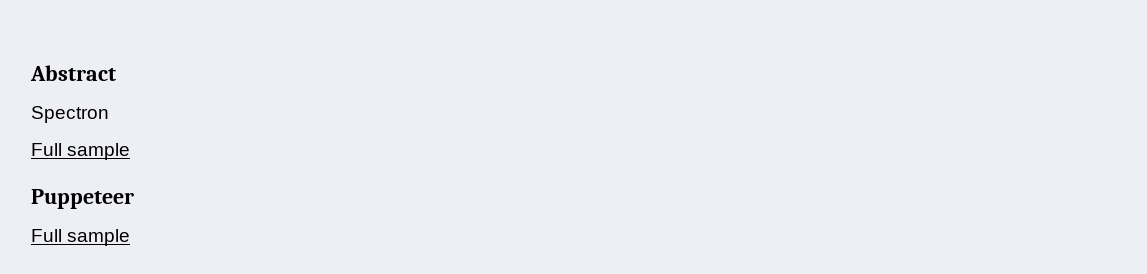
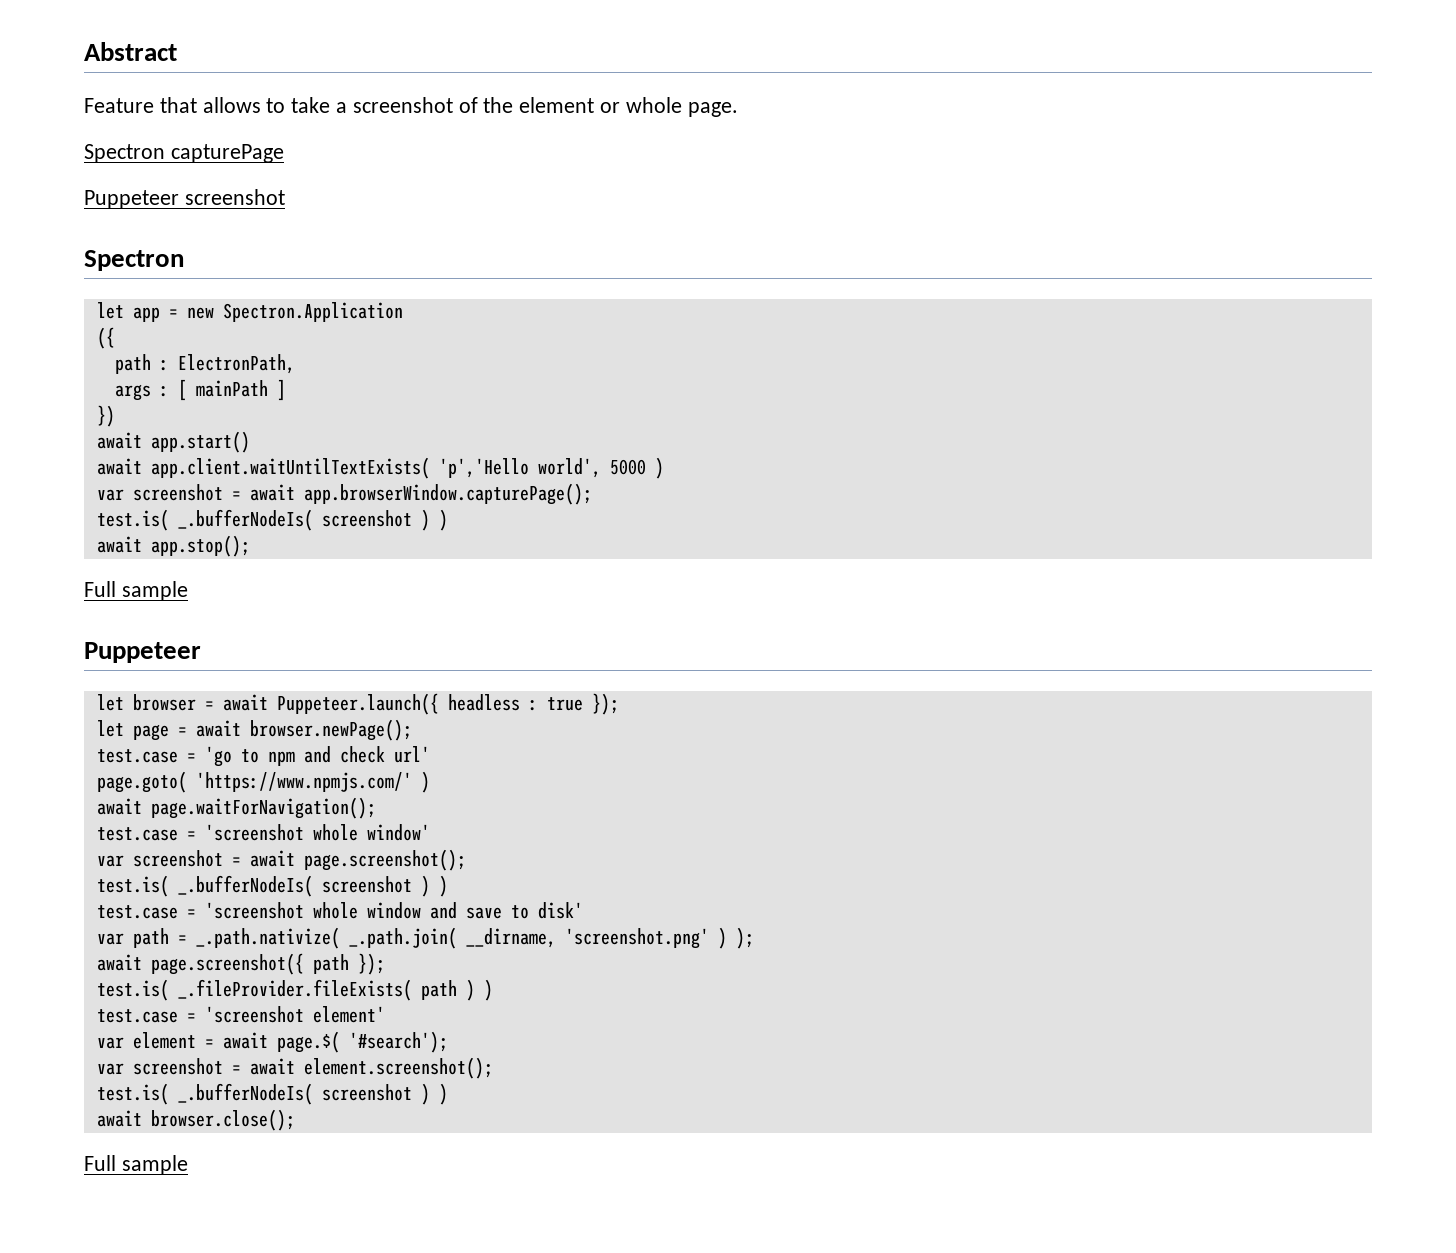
+ Feature that allows to take a screenshot of the element or whole page.
+ Spectron capturePage
+ Puppeteer screenshot
  Spectron
+ let app = new Spectron.Application
+ ({
+ path : ElectronPath,
+ args : [ mainPath ]
+ })
+ await app.start()
+ await app.client.waitUntilTextExists( 'p','Hello world', 5000 )
+ var screenshot = await app.browserWindow.capturePage();
+ test.is( _.bufferNodeIs( screenshot ) )
+ await app.stop();
  Full sample
  Puppeteer
+ let browser = await Puppeteer.launch({ headless : true });
+ let page = await browser.newPage();
+ test.case = 'go to npm and check url'
+ page.goto( 'https://www.npmjs.com/' )
+ await page.waitForNavigation();
+ test.case = 'screenshot whole window'
+ var screenshot = await page.screenshot();
+ test.is( _.bufferNodeIs( screenshot ) )
+ test.case = 'screenshot whole window and save to disk'
+ var path = _.path.nativize( _.path.join( __dirname, 'screenshot.png' ) );
+ await page.screenshot({ path });
+ test.is( _.fileProvider.fileExists( path ) )
+ test.case = 'screenshot element'
+ var element = await page.$( '#search');
+ var screenshot = await element.screenshot();
+ test.is( _.bufferNodeIs( screenshot ) )
+ await browser.close();

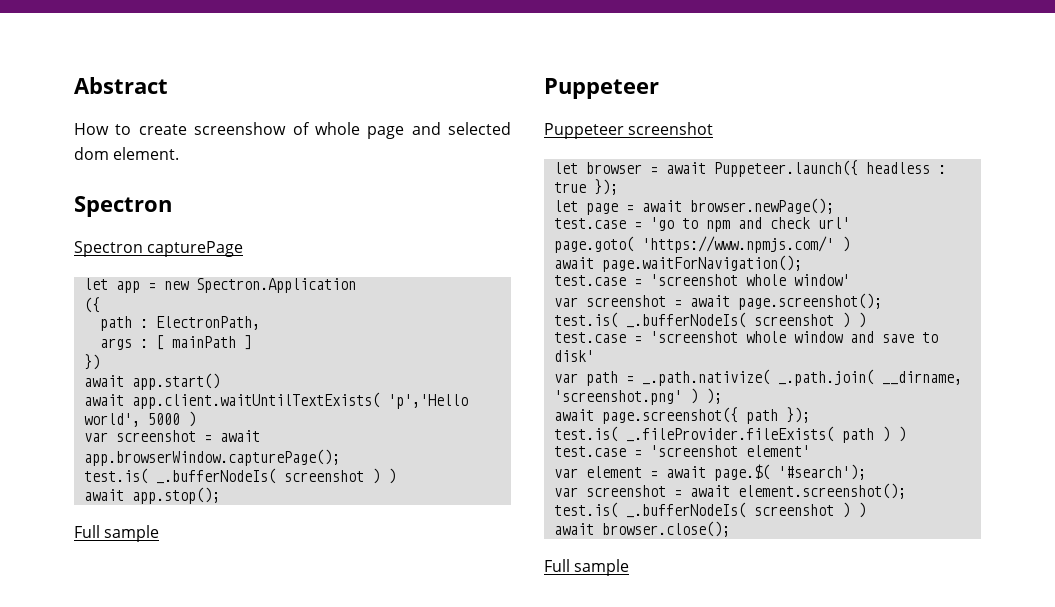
- Feature that allows to take a screenshot of the element or whole page.
+ How to create screenshow of whole page and selected dom element.
+ Spectron
- Puppeteer screenshot
- Spectron
+ Puppeteer screenshot

